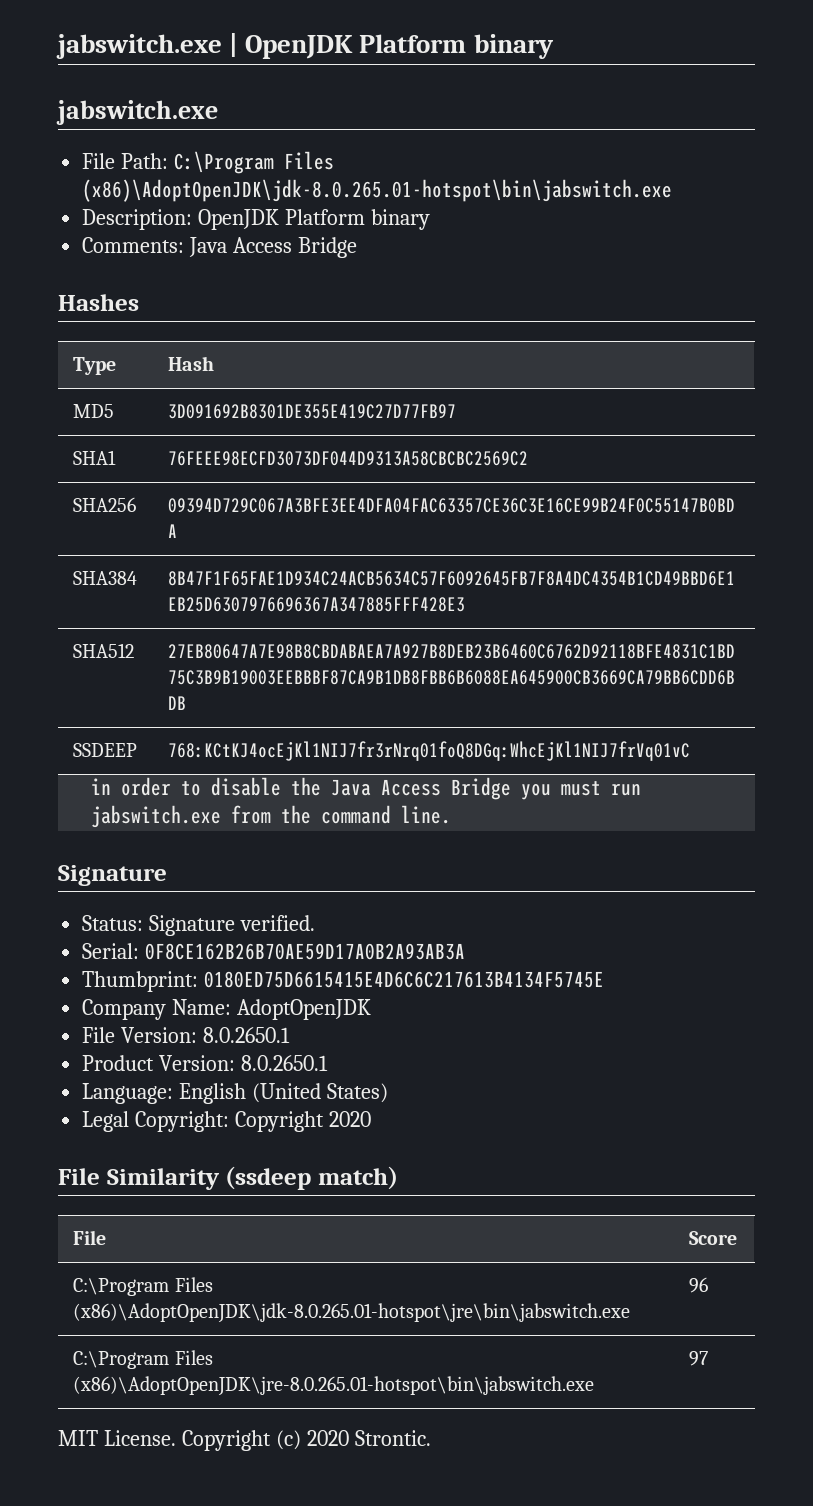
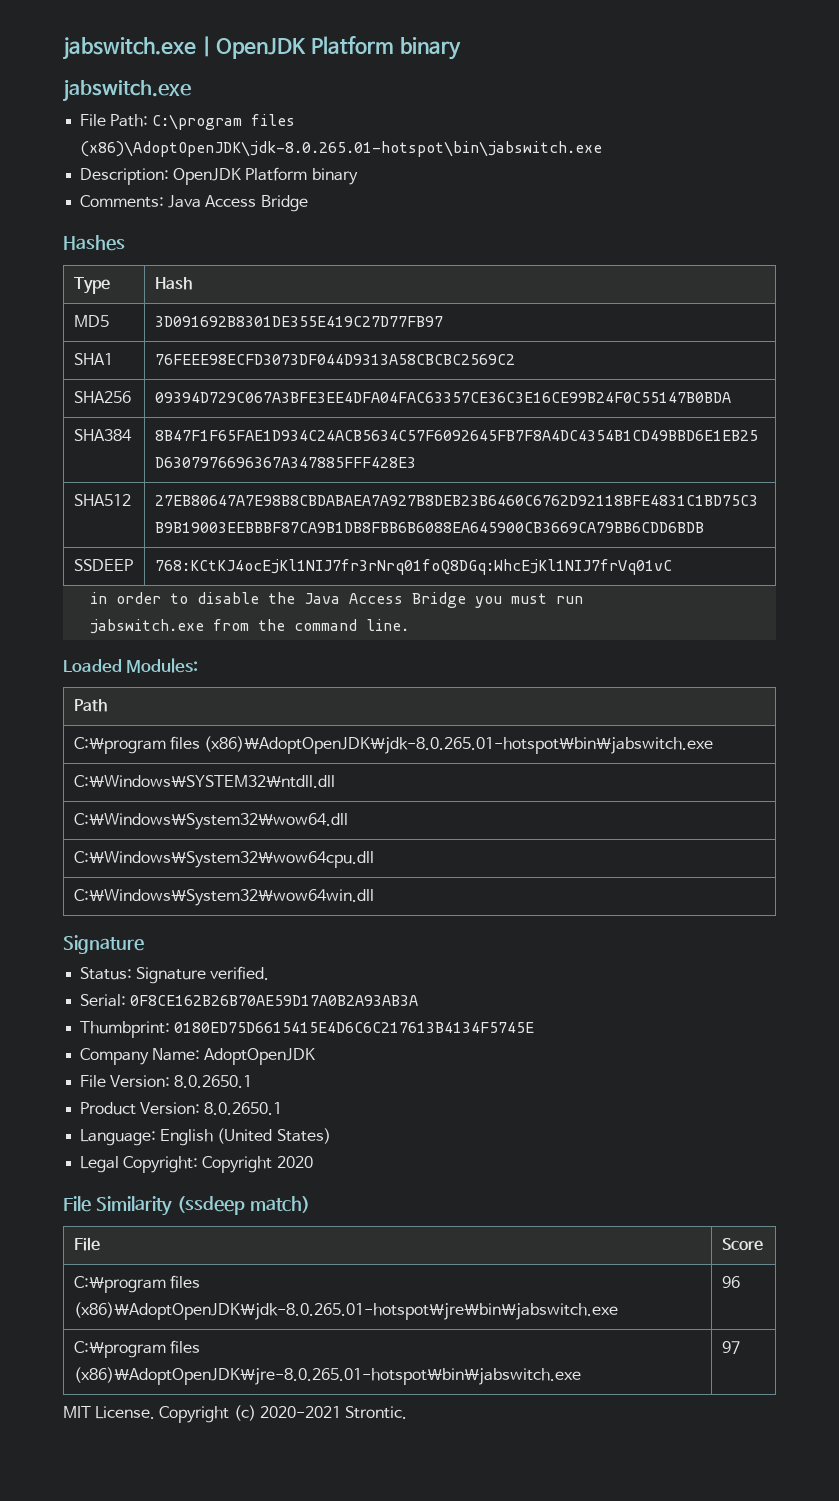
- File Path: C:\Program Files (x86)\AdoptOpenJDK\jdk-8.0.265.01-hotspot\bin\jabswitch.exe
+ File Path: C:\program files (x86)\AdoptOpenJDK\jdk-8.0.265.01-hotspot\bin\jabswitch.exe
+ Loaded Modules:
+ Path
+ C:\program files (x86)\AdoptOpenJDK\jdk-8.0.265.01-hotspot\bin\jabswitch.exe
+ C:\Windows\SYSTEM32\ntdll.dll
+ C:\Windows\System32\wow64.dll
+ C:\Windows\System32\wow64cpu.dll
+ C:\Windows\System32\wow64win.dll
- C:\Program Files (x86)\AdoptOpenJDK\jdk-8.0.265.01-hotspot\jre\bin\jabswitch.exe | 96
+ C:\program files (x86)\AdoptOpenJDK\jdk-8.0.265.01-hotspot\jre\bin\jabswitch.exe | 96
- C:\Program Files (x86)\AdoptOpenJDK\jre-8.0.265.01-hotspot\bin\jabswitch.exe | 97
+ C:\program files (x86)\AdoptOpenJDK\jre-8.0.265.01-hotspot\bin\jabswitch.exe | 97
- Copyright (c) 2020 Strontic.
+ Copyright (c) 2020-2021 Strontic.

